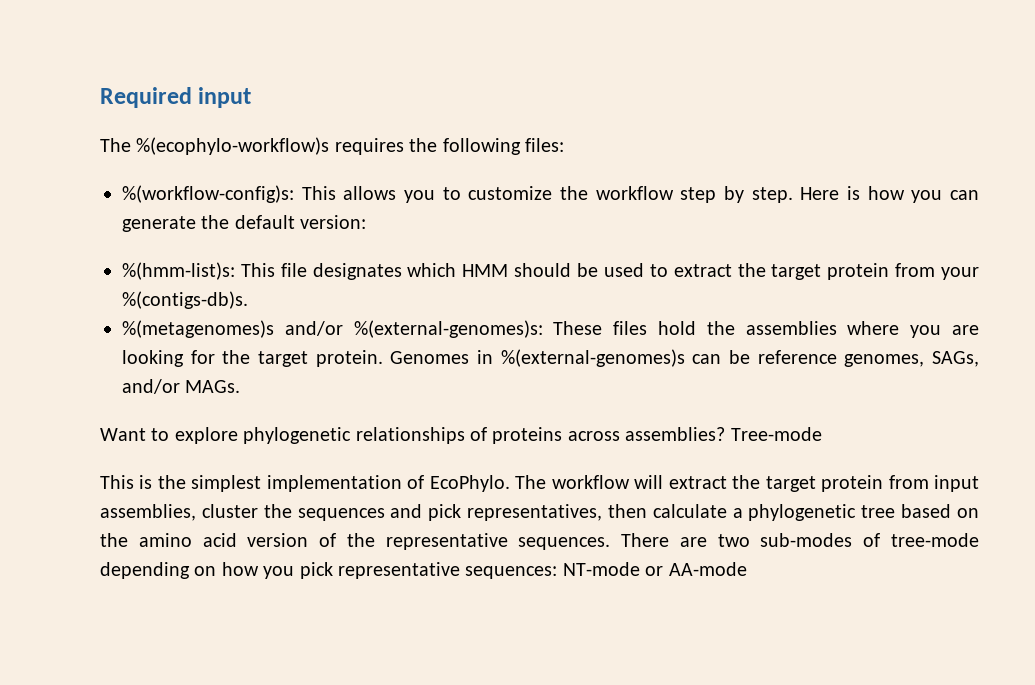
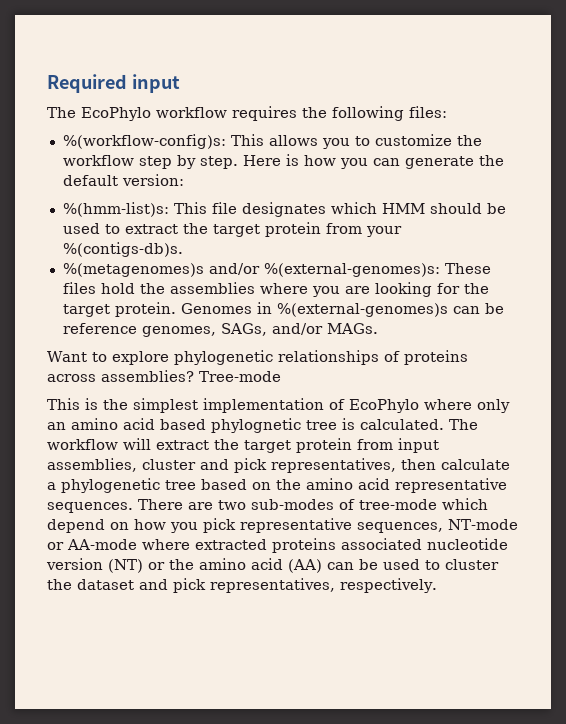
- The %(ecophylo-workflow)s requires the following files:
+ The EcoPhylo workflow requires the following files:
- This is the simplest implementation of EcoPhylo.
+ This is the simplest implementation of EcoPhylo where only an amino acid based phylognetic tree is calculated.
- The workflow will extract the target protein from input assemblies, cluster the sequences and pick representatives, then calculate a phylogenetic tree based on the amino acid version of the representative sequences.
+ The workflow will extract the target protein from input assemblies, cluster and pick representatives, then calculate a phylogenetic tree based on the amino acid representative sequences.
- There are two sub-modes of tree-mode depending on how you pick representative sequences: NT-mode or AA-mode
+ There are two sub-modes of tree-mode which depend on how you pick representative sequences, NT-mode or AA-mode where extracted proteins associated nucleotide version (NT) or the amino acid (AA) can be used to cluster the dataset and pick representatives, respectively.

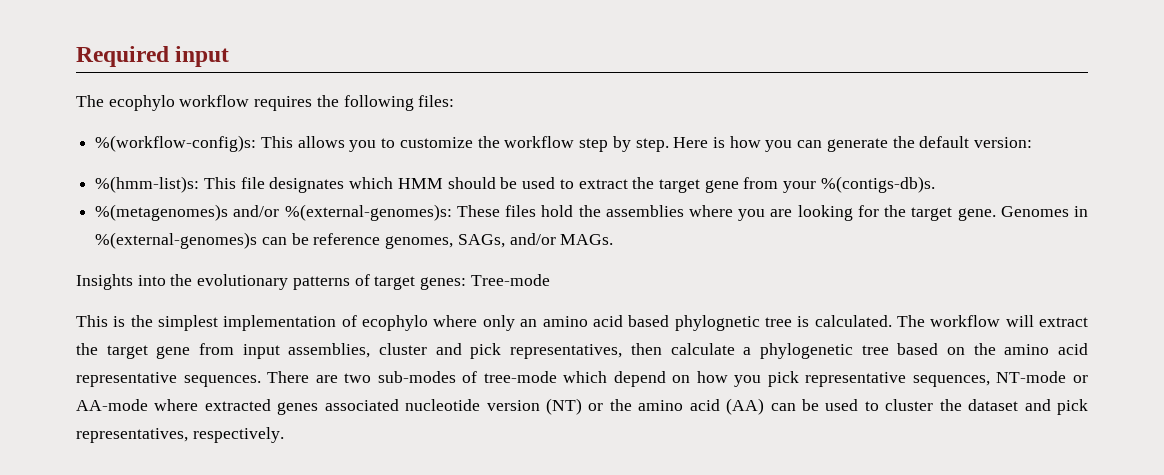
- The EcoPhylo workflow requires the following files:
+ The ecophylo workflow requires the following files:
- %(hmm-list)s: This file designates which HMM should be used to extract the target protein from your %(contigs-db)s.
+ %(hmm-list)s: This file designates which HMM should be used to extract the target gene from your %(contigs-db)s.
- %(metagenomes)s and/or %(external-genomes)s: These files hold the assemblies where you are looking for the target protein.
+ %(metagenomes)s and/or %(external-genomes)s: These files hold the assemblies where you are looking for the target gene.
- Want to explore phylogenetic relationships of proteins across assemblies? Tree-mode
+ Insights into the evolutionary patterns of target genes: Tree-mode
- This is the simplest implementation of EcoPhylo where only an amino acid based phylognetic tree is calculated.
+ This is the simplest implementation of ecophylo where only an amino acid based phylognetic tree is calculated.
- The workflow will extract the target protein from input assemblies, cluster and pick representatives, then calculate a phylogenetic tree based on the amino acid representative sequences.
+ The workflow will extract the target gene from input assemblies, cluster and pick representatives, then calculate a phylogenetic tree based on the amino acid representative sequences.
- There are two sub-modes of tree-mode which depend on how you pick representative sequences, NT-mode or AA-mode where extracted proteins associated nucleotide version (NT) or the amino acid (AA) can be used to cluster the dataset and pick representatives, respectively.
+ There are two sub-modes of tree-mode which depend on how you pick representative sequences, NT-mode or AA-mode where extracted genes associated nucleotide version (NT) or the amino acid (AA) can be used to cluster the dataset and pick representatives, respectively.

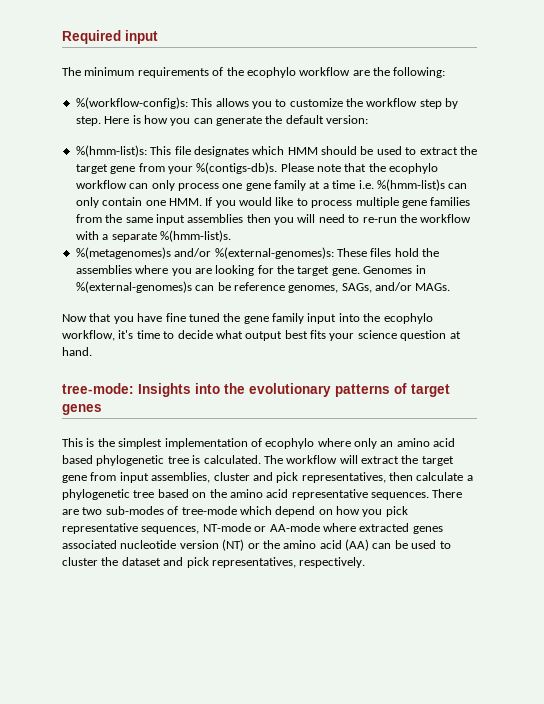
- The ecophylo workflow requires the following files:
+ The minimum requirements of the ecophylo workflow are the following:
+ Please note that the ecophylo workflow can only process one gene family at a time i.e. %(hmm-list)s can only contain one HMM. If you would like to process multiple gene families from the same input assemblies then you will need to re-run the workflow with a separate %(hmm-list)s.
- Insights into the evolutionary patterns of target genes: Tree-mode
+ Now that you have fine tuned the gene family input into the ecophylo workflow, it's time to decide what output best fits your science question at hand.
+ tree-mode: Insights into the evolutionary patterns of target genes
- This is the simplest implementation of ecophylo where only an amino acid based phylognetic tree is calculated.
+ This is the simplest implementation of ecophylo where only an amino acid based phylogenetic tree is calculated.

